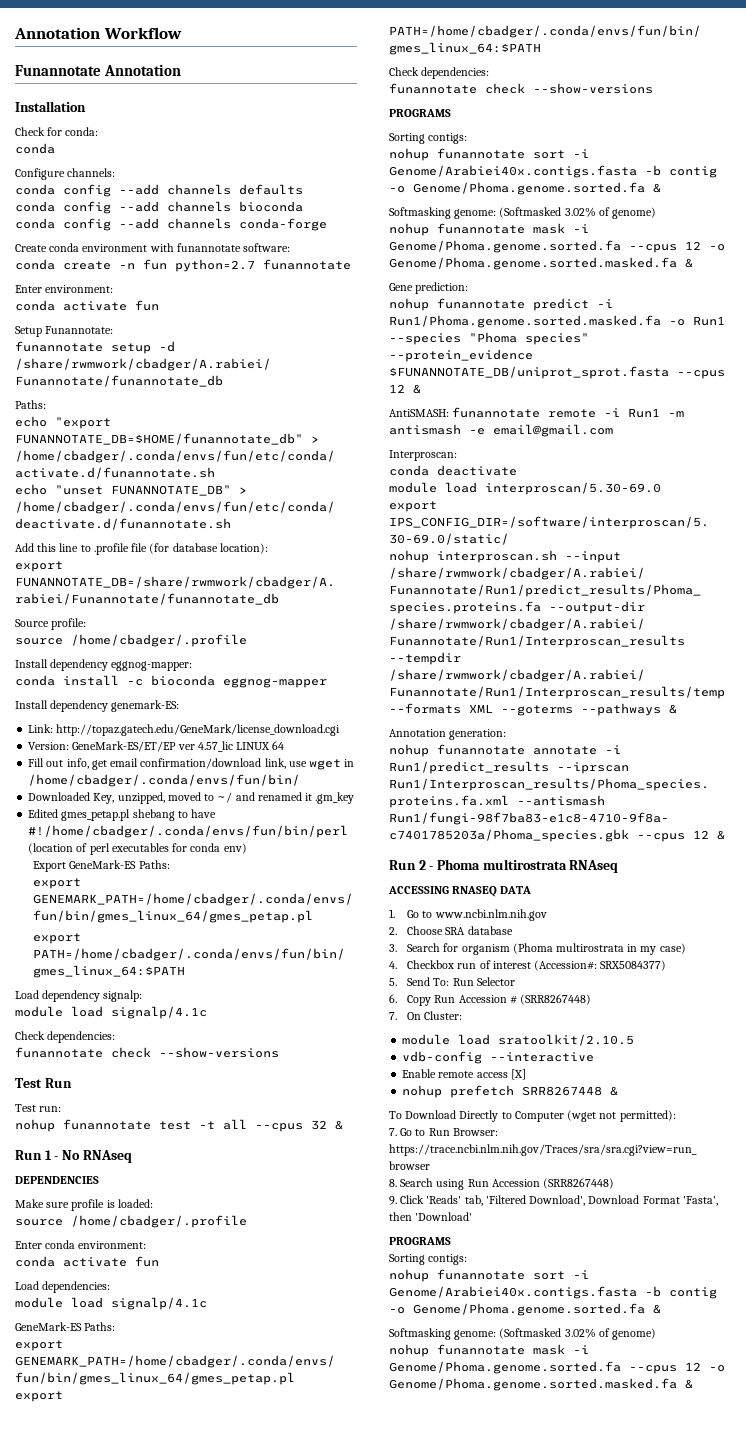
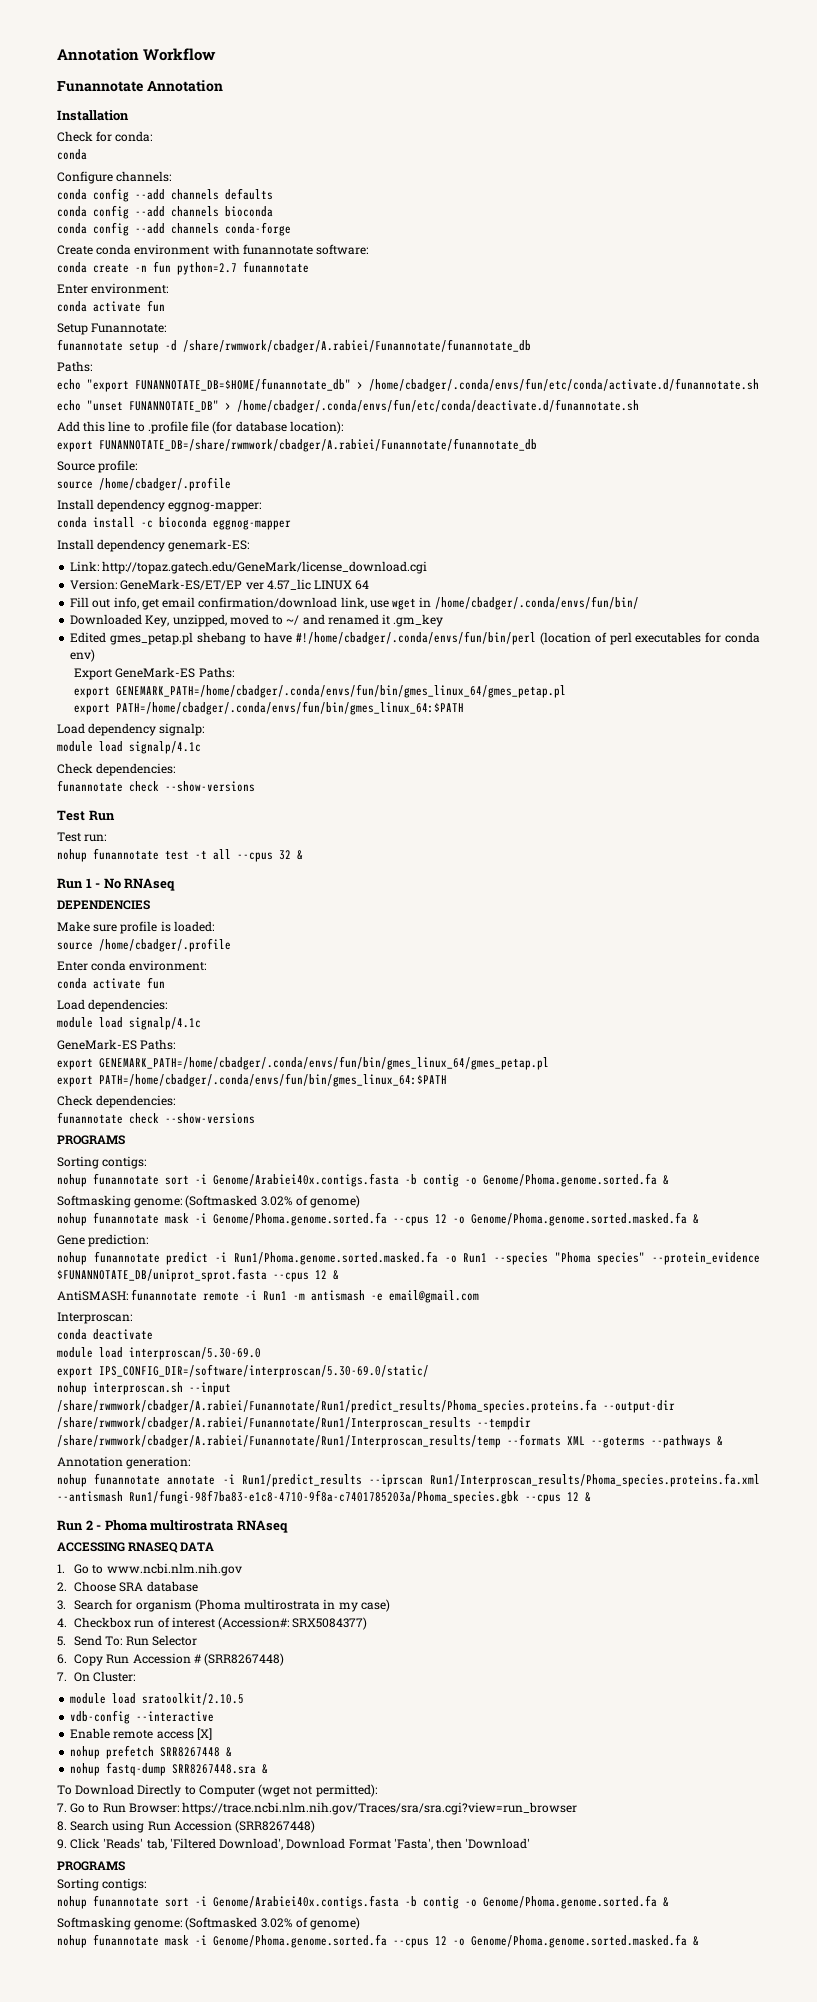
+ nohup fastq-dump SRR8267448.sra &

